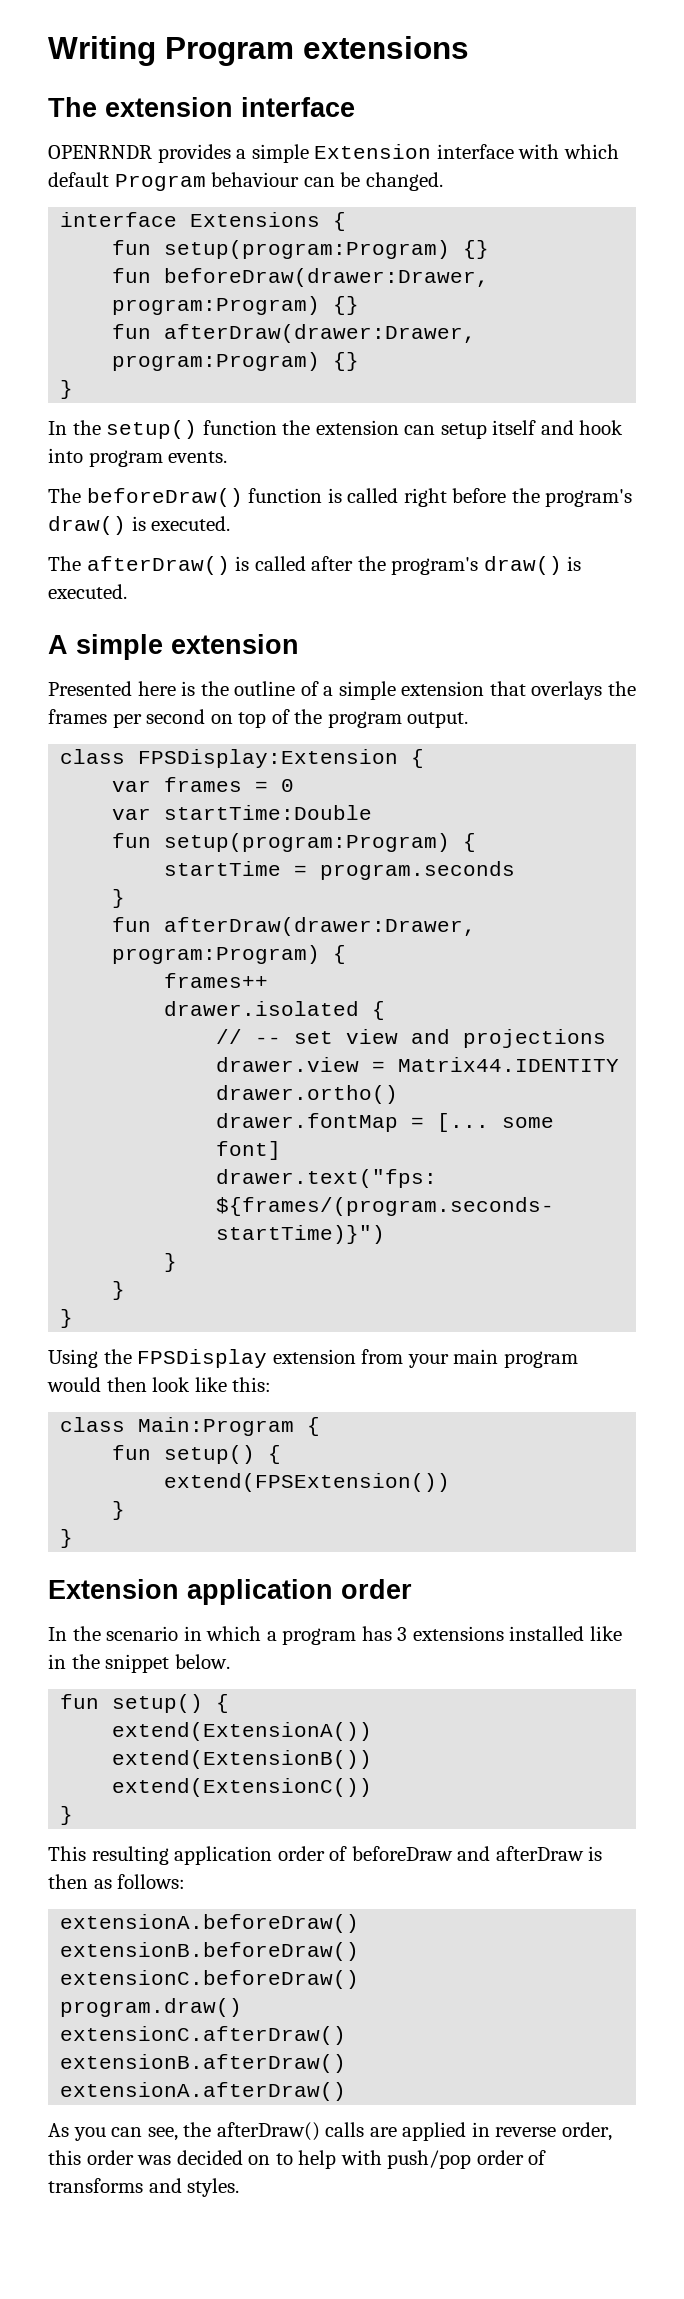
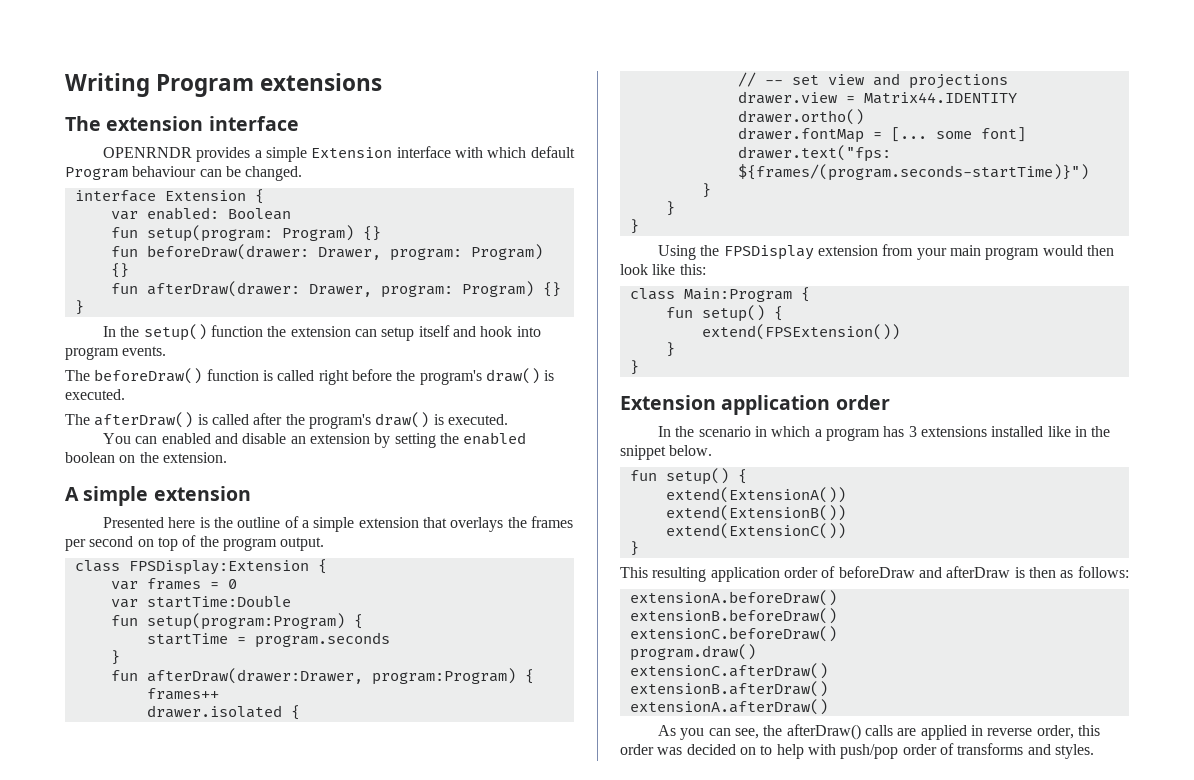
- interface Extensions {
- fun setup(program:Program) {}
- fun beforeDraw(drawer:Drawer, program:Program) {}
- fun afterDraw(drawer:Drawer, program:Program) {}
+ interface Extension {
+ var enabled: Boolean
+ fun setup(program: Program) {}
+ fun beforeDraw(drawer: Drawer, program: Program) {}
+ fun afterDraw(drawer: Drawer, program: Program) {}
+ You can enabled and disable an extension by setting the enabled boolean on the extension.

